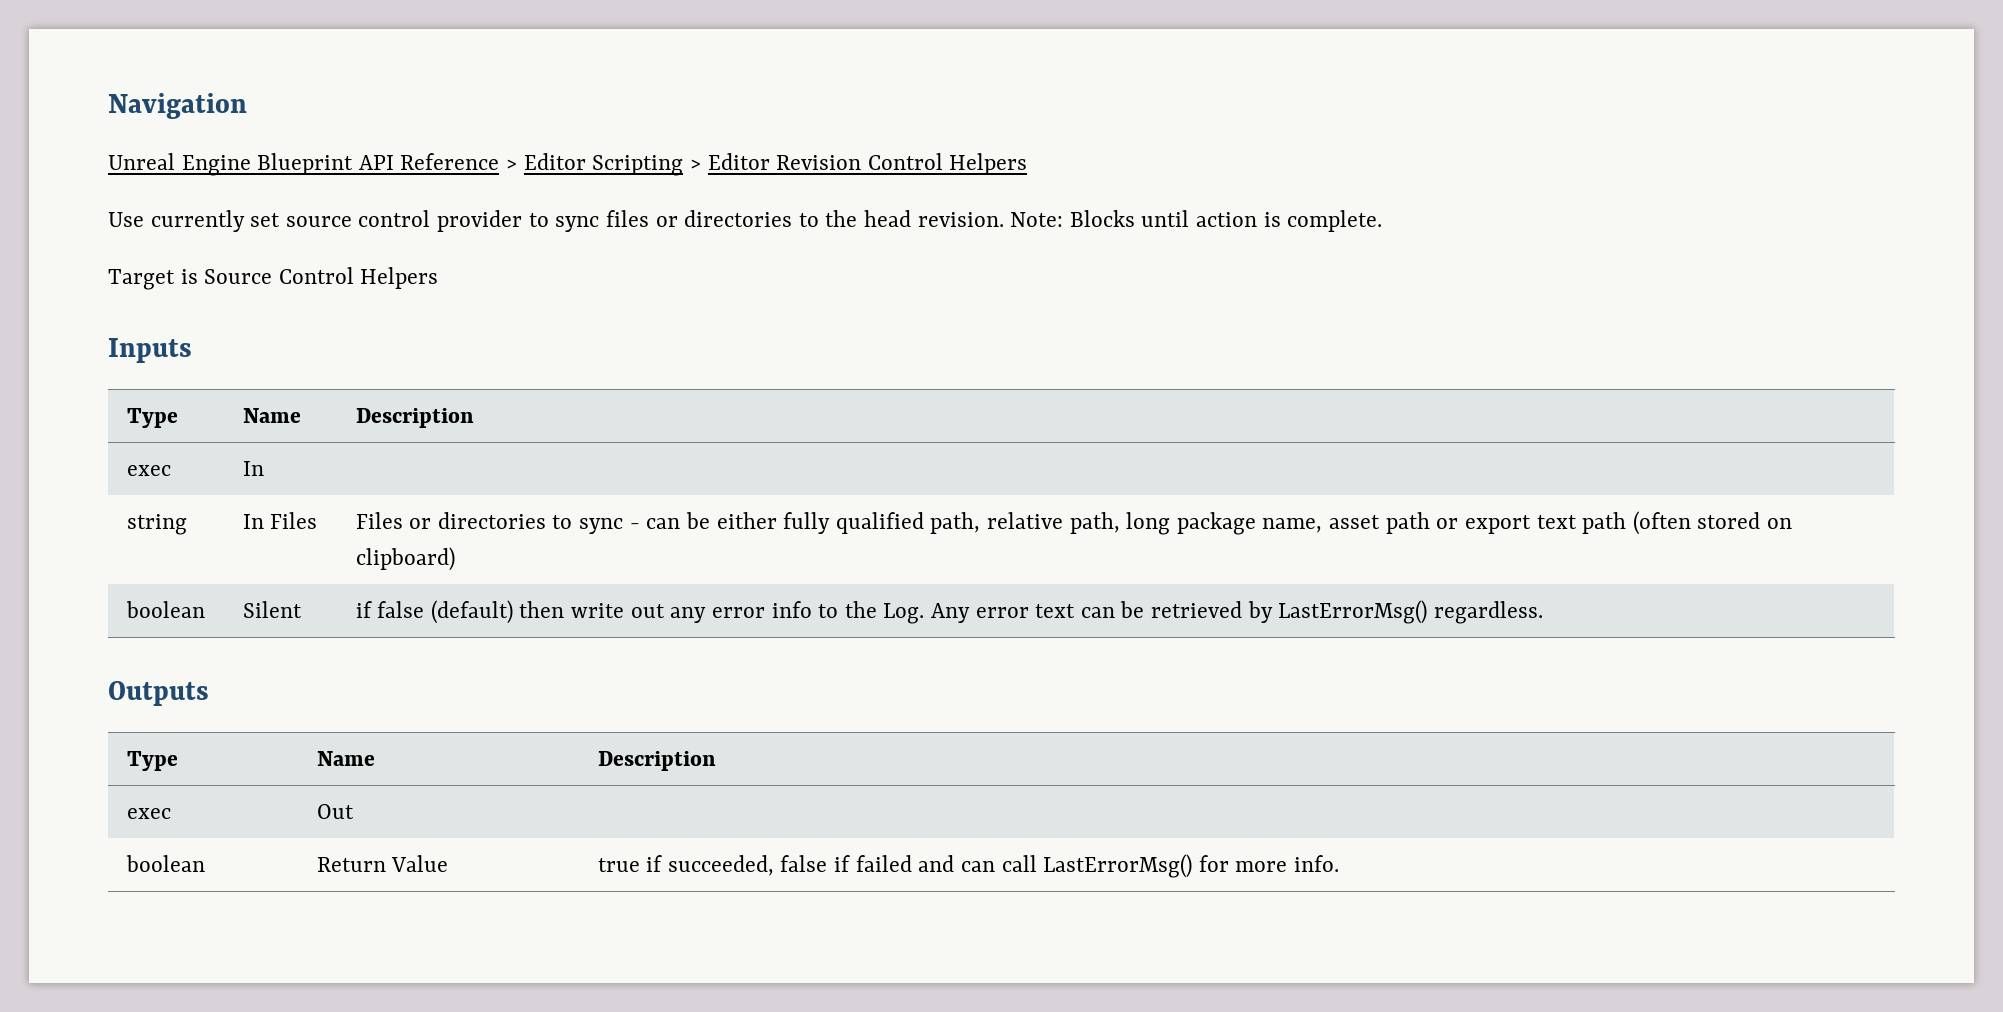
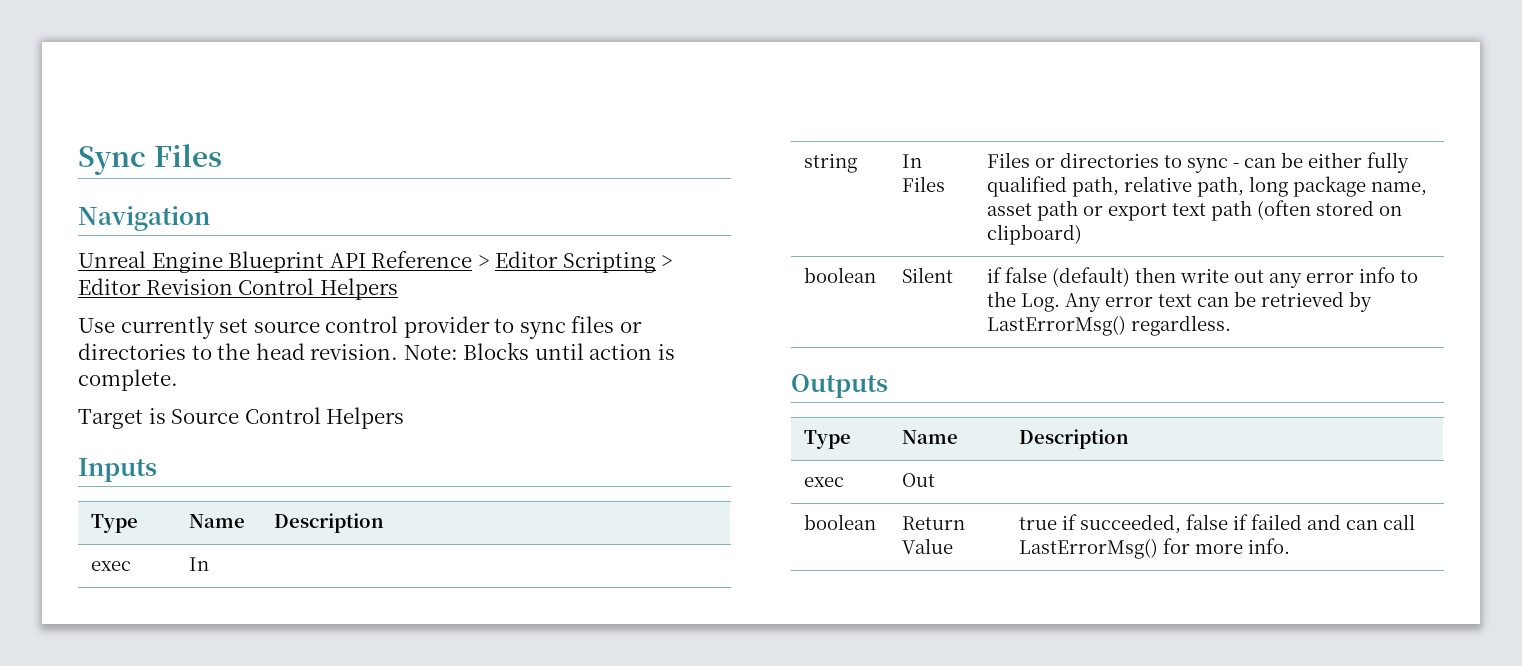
+ Sync Files

